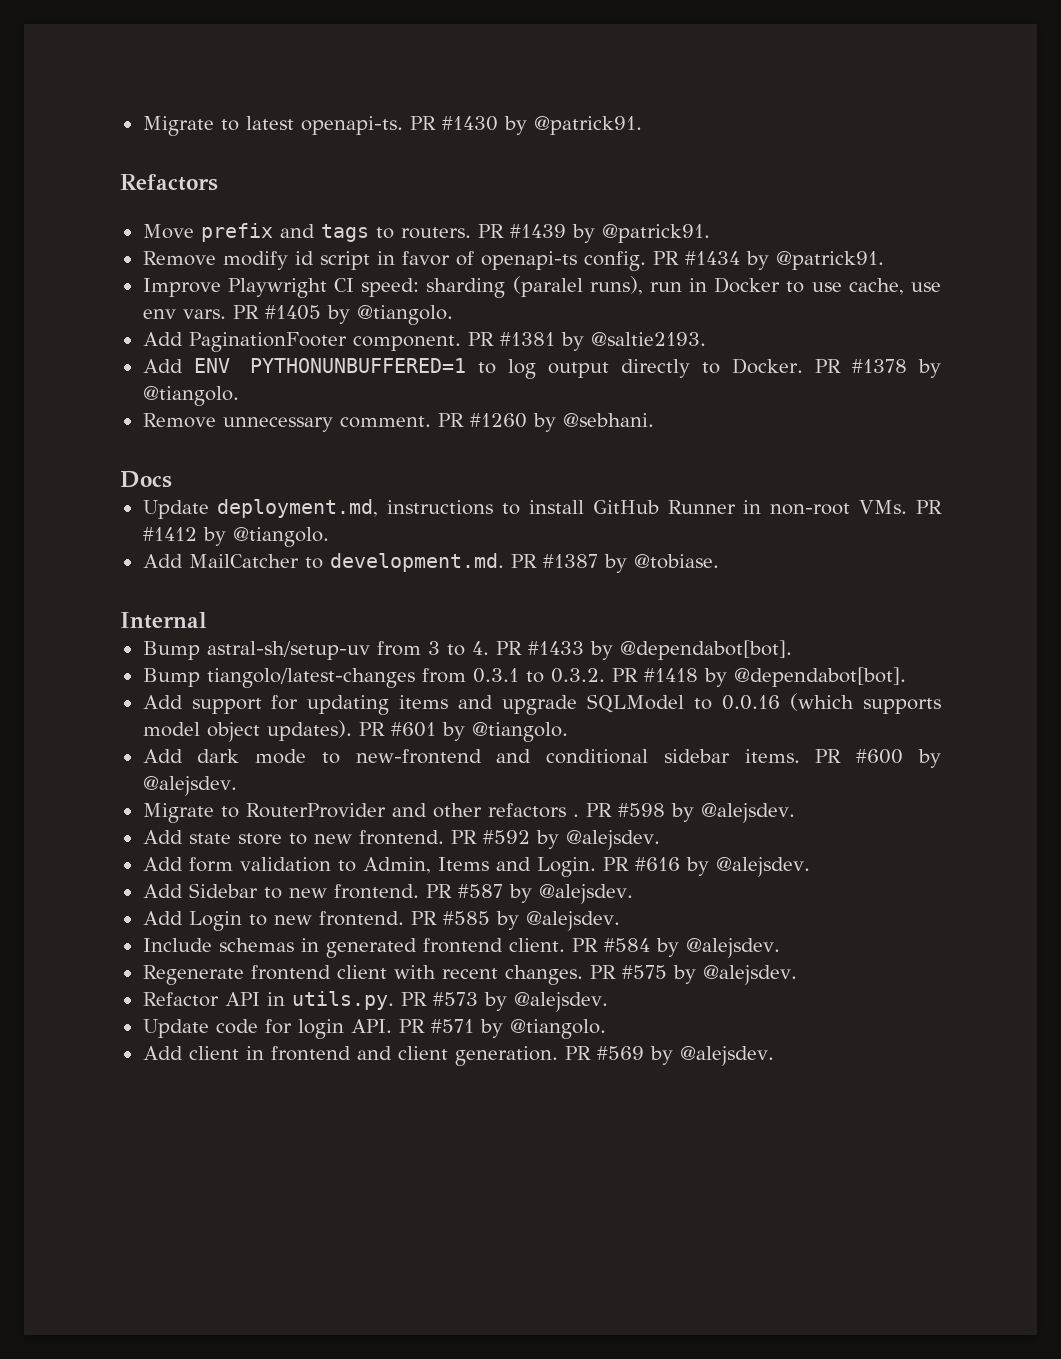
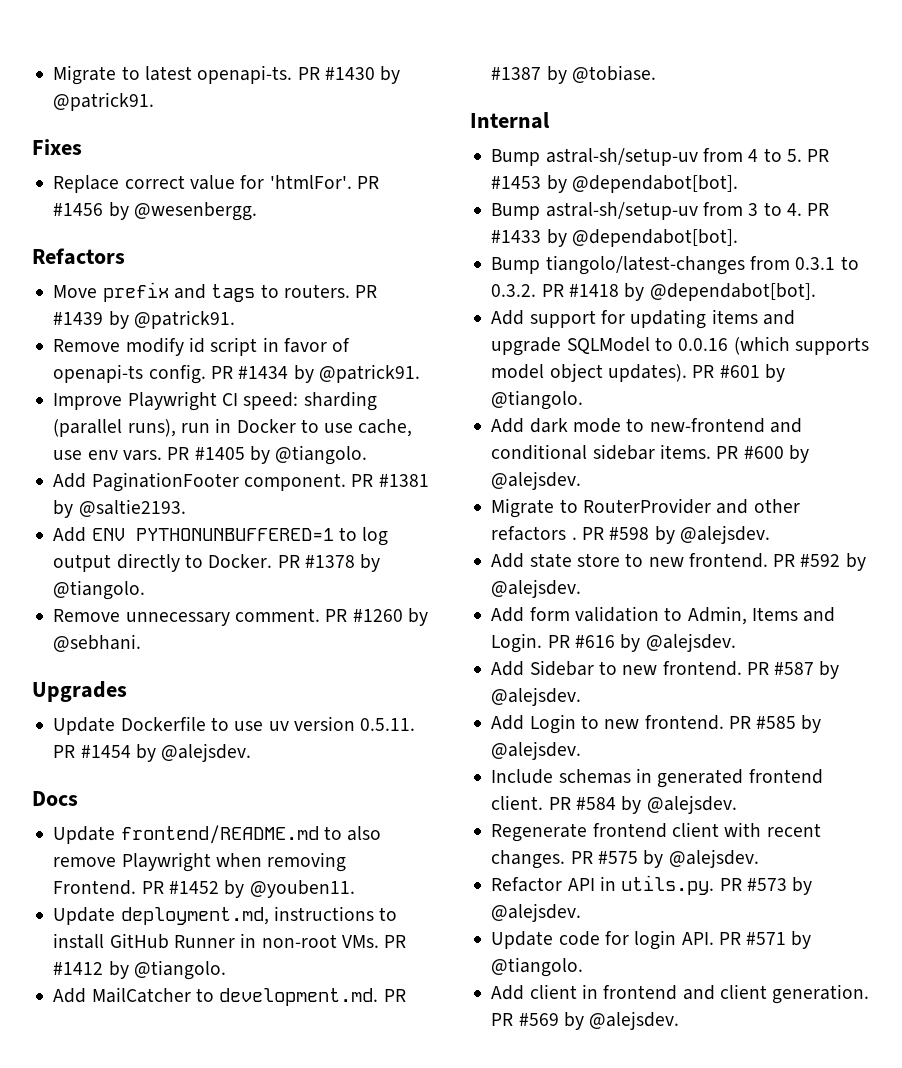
+ Fixes
+ Replace correct value for 'htmlFor'. PR #1456 by @wesenbergg.
- Improve Playwright CI speed: sharding (paralel runs), run in Docker to use cache, use env vars.
+ Improve Playwright CI speed: sharding (parallel runs), run in Docker to use cache, use env vars.
+ Upgrades
+ Update Dockerfile to use uv version 0.5.11. PR #1454 by @alejsdev.
  Docs
+ Update frontend/README.md to also remove Playwright when removing Frontend. PR #1452 by @youben11.
+ Bump astral-sh/setup-uv from 4 to 5. PR #1453 by @dependabot[bot].

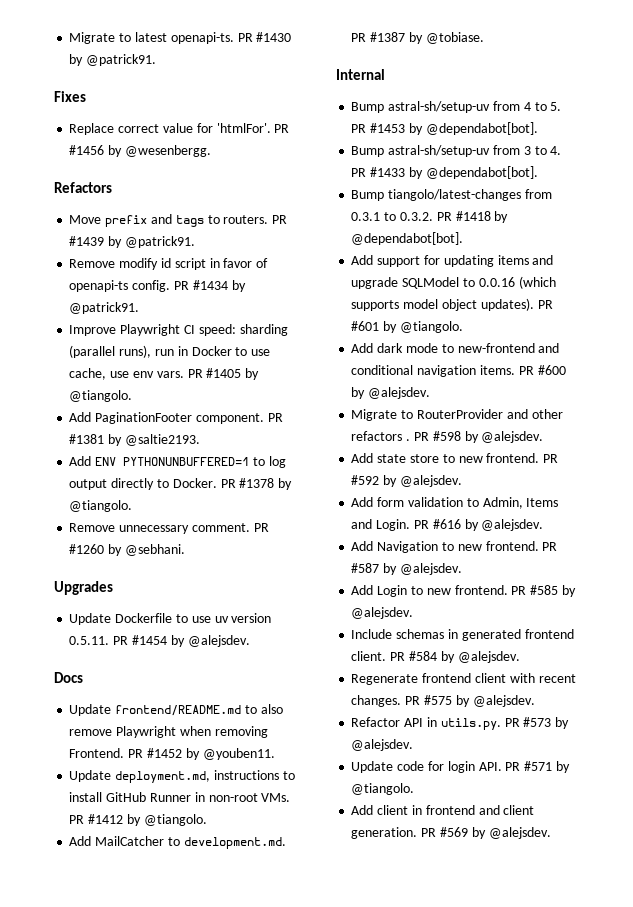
- Add dark mode to new-frontend and conditional sidebar items.
+ Add dark mode to new-frontend and conditional navigation items.
- Add Sidebar to new frontend.
+ Add Navigation to new frontend.

